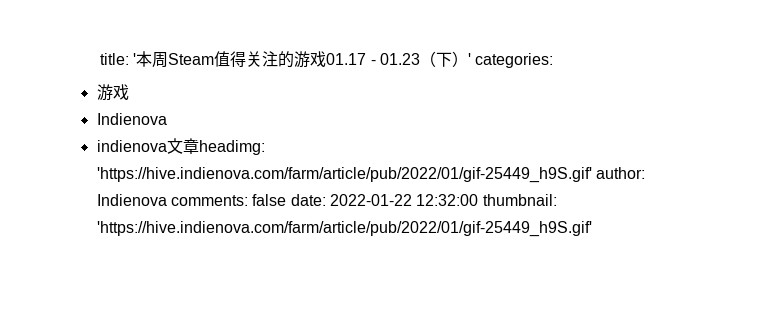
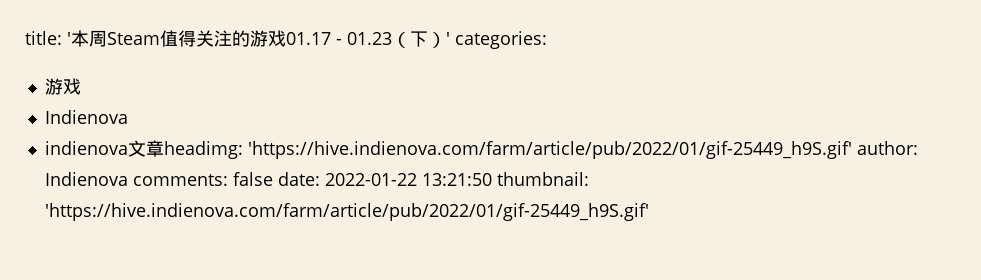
- indienova文章headimg: 'https://hive.indienova.com/farm/article/pub/2022/01/gif-25449_h9S.gif' author: Indienova comments: false date: 2022-01-22 12:32:00 thumbnail: 'https://hive.indienova.com/farm/article/pub/2022/01/gif-25449_h9S.gif'
+ indienova文章headimg: 'https://hive.indienova.com/farm/article/pub/2022/01/gif-25449_h9S.gif' author: Indienova comments: false date: 2022-01-22 13:21:50 thumbnail: 'https://hive.indienova.com/farm/article/pub/2022/01/gif-25449_h9S.gif'

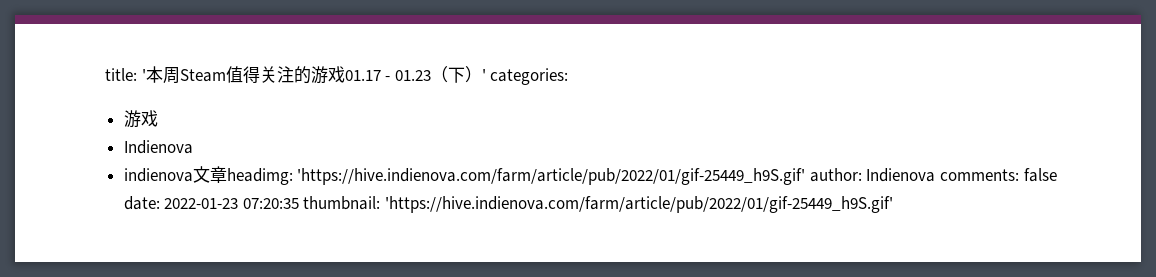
- indienova文章headimg: 'https://hive.indienova.com/farm/article/pub/2022/01/gif-25449_h9S.gif' author: Indienova comments: false date: 2022-01-22 13:21:50 thumbnail: 'https://hive.indienova.com/farm/article/pub/2022/01/gif-25449_h9S.gif'
+ indienova文章headimg: 'https://hive.indienova.com/farm/article/pub/2022/01/gif-25449_h9S.gif' author: Indienova comments: false date: 2022-01-23 07:20:35 thumbnail: 'https://hive.indienova.com/farm/article/pub/2022/01/gif-25449_h9S.gif'

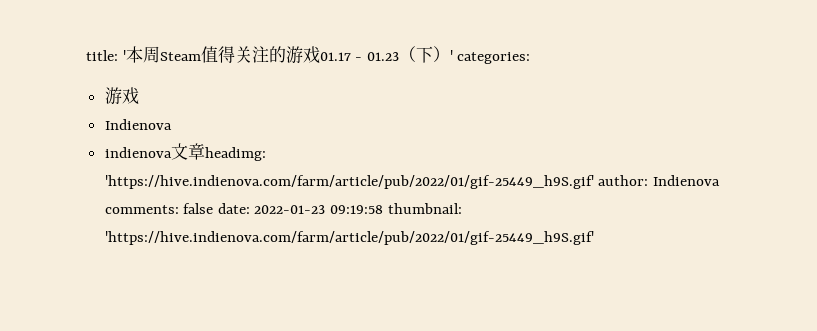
- indienova文章headimg: 'https://hive.indienova.com/farm/article/pub/2022/01/gif-25449_h9S.gif' author: Indienova comments: false date: 2022-01-23 07:20:35 thumbnail: 'https://hive.indienova.com/farm/article/pub/2022/01/gif-25449_h9S.gif'
+ indienova文章headimg: 'https://hive.indienova.com/farm/article/pub/2022/01/gif-25449_h9S.gif' author: Indienova comments: false date: 2022-01-23 09:19:58 thumbnail: 'https://hive.indienova.com/farm/article/pub/2022/01/gif-25449_h9S.gif'

